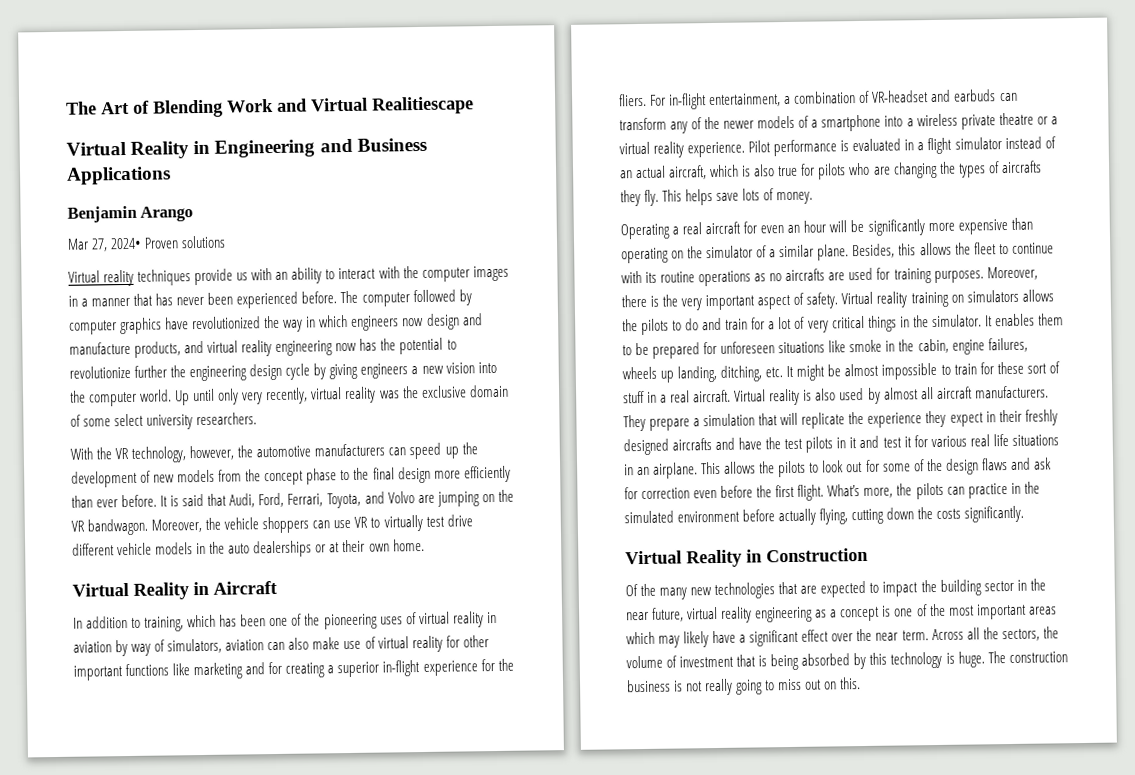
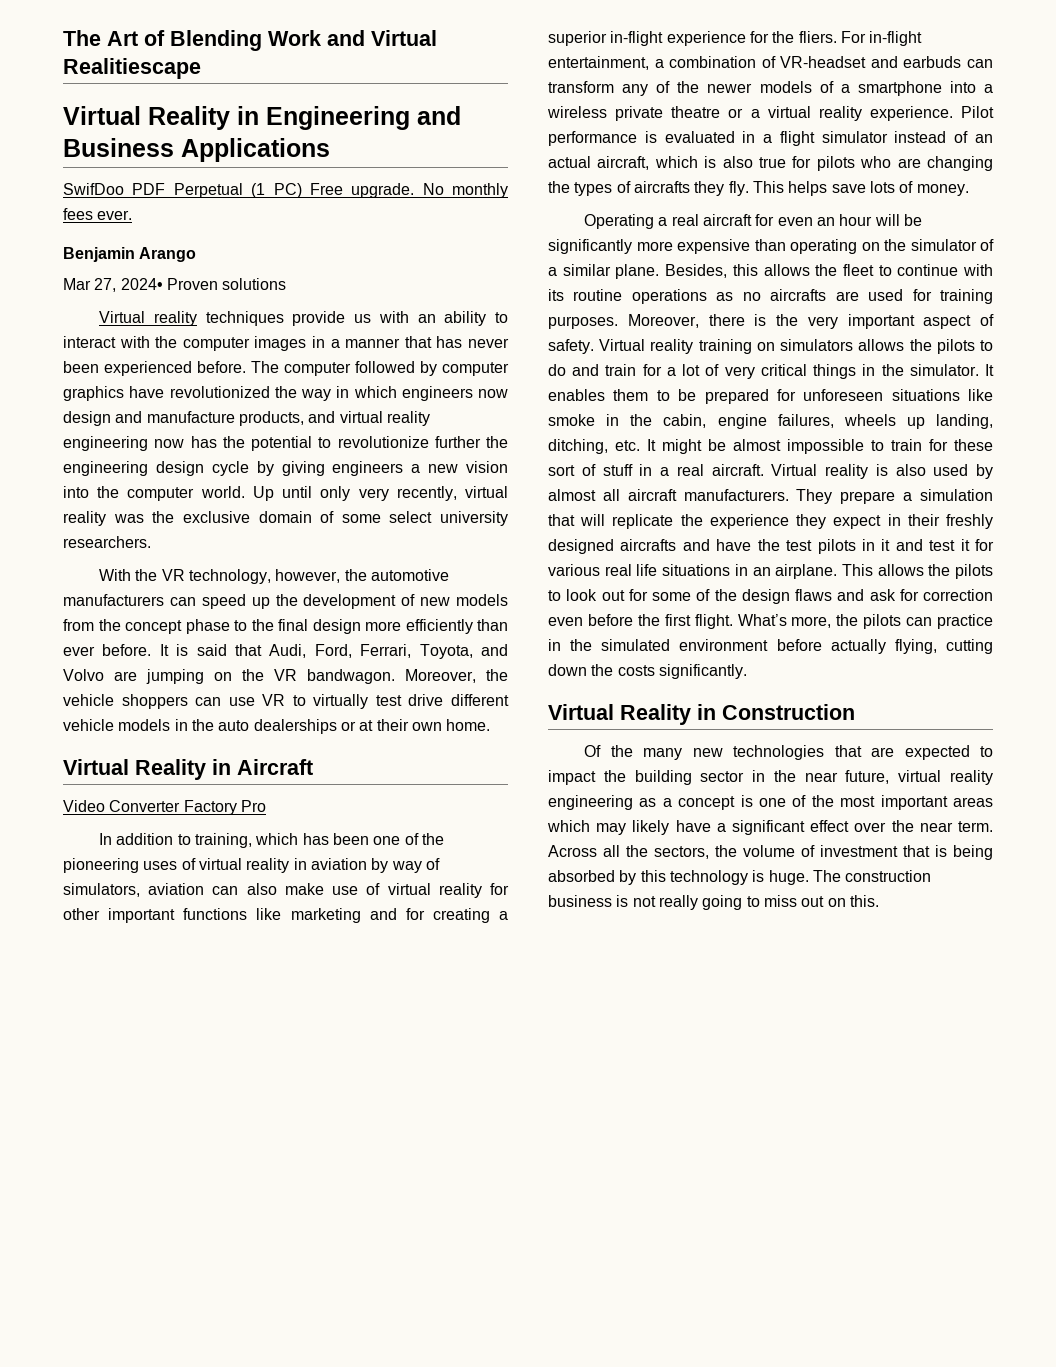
+ SwifDoo PDF Perpetual (1 PC) Free upgrade. No monthly fees ever.
+ Video Converter Factory Pro

